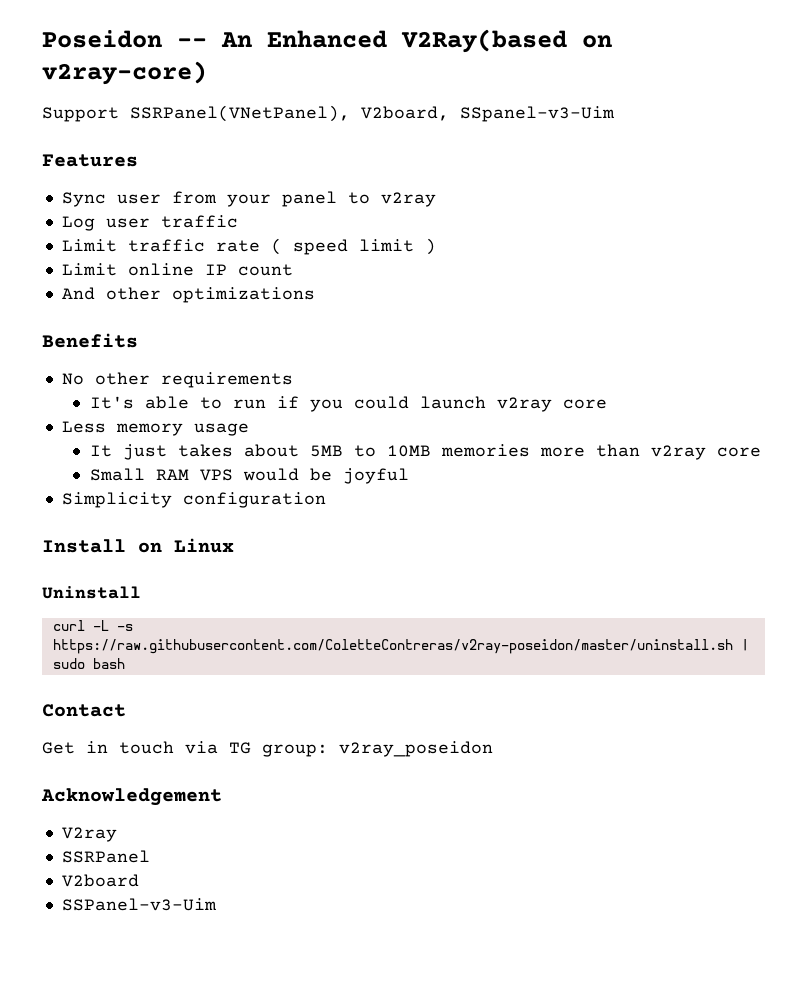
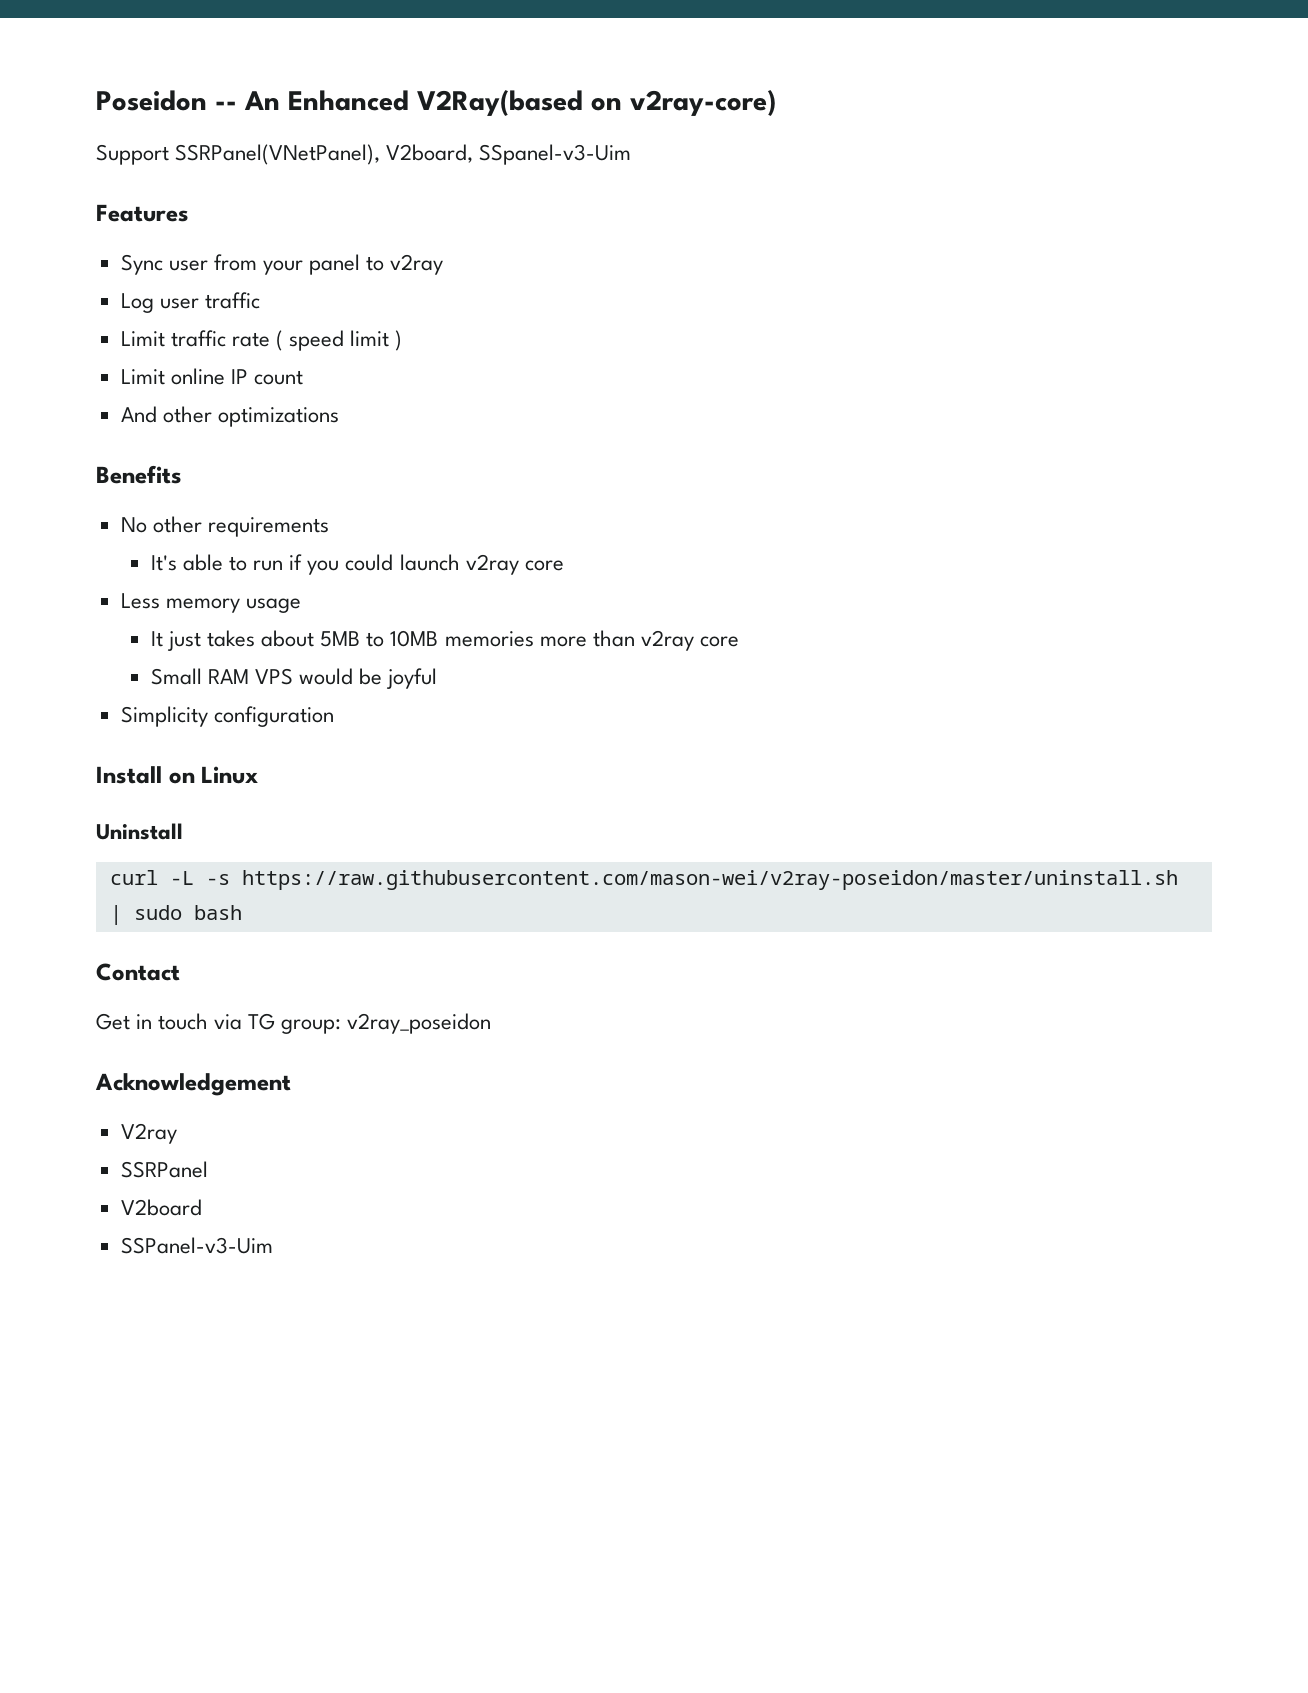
- curl -L -s https://raw.githubusercontent.com/ColetteContreras/v2ray-poseidon/master/uninstall.sh | sudo bash
+ curl -L -s https://raw.githubusercontent.com/mason-wei/v2ray-poseidon/master/uninstall.sh | sudo bash

